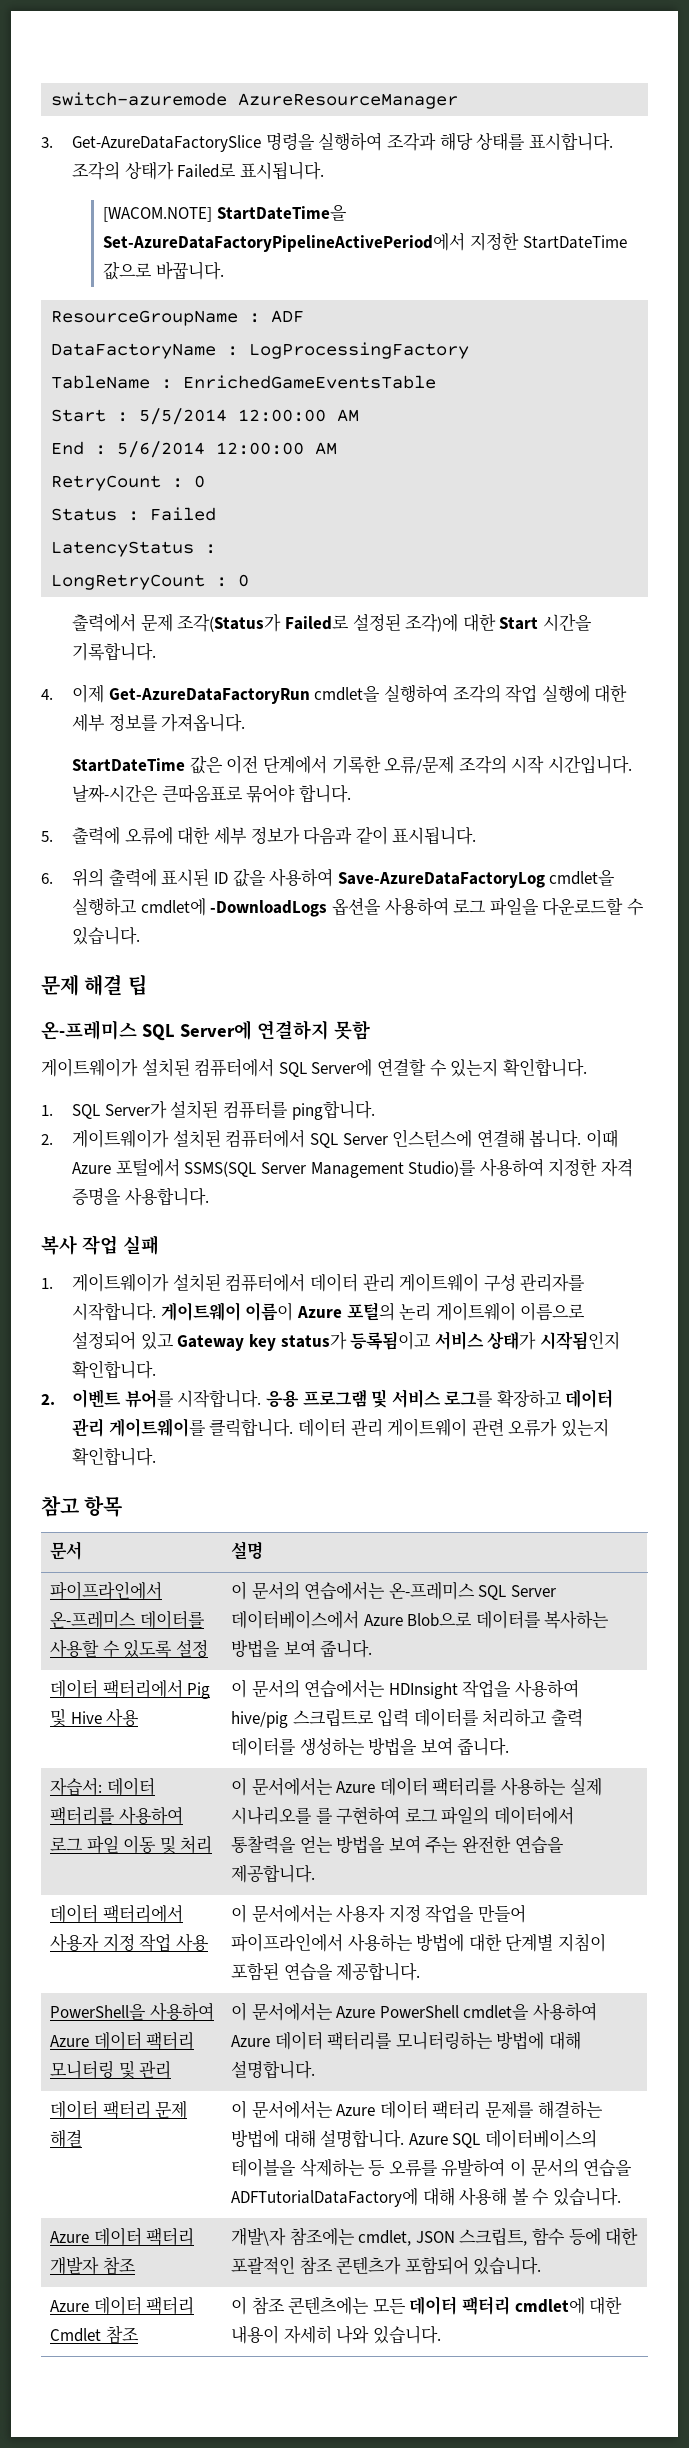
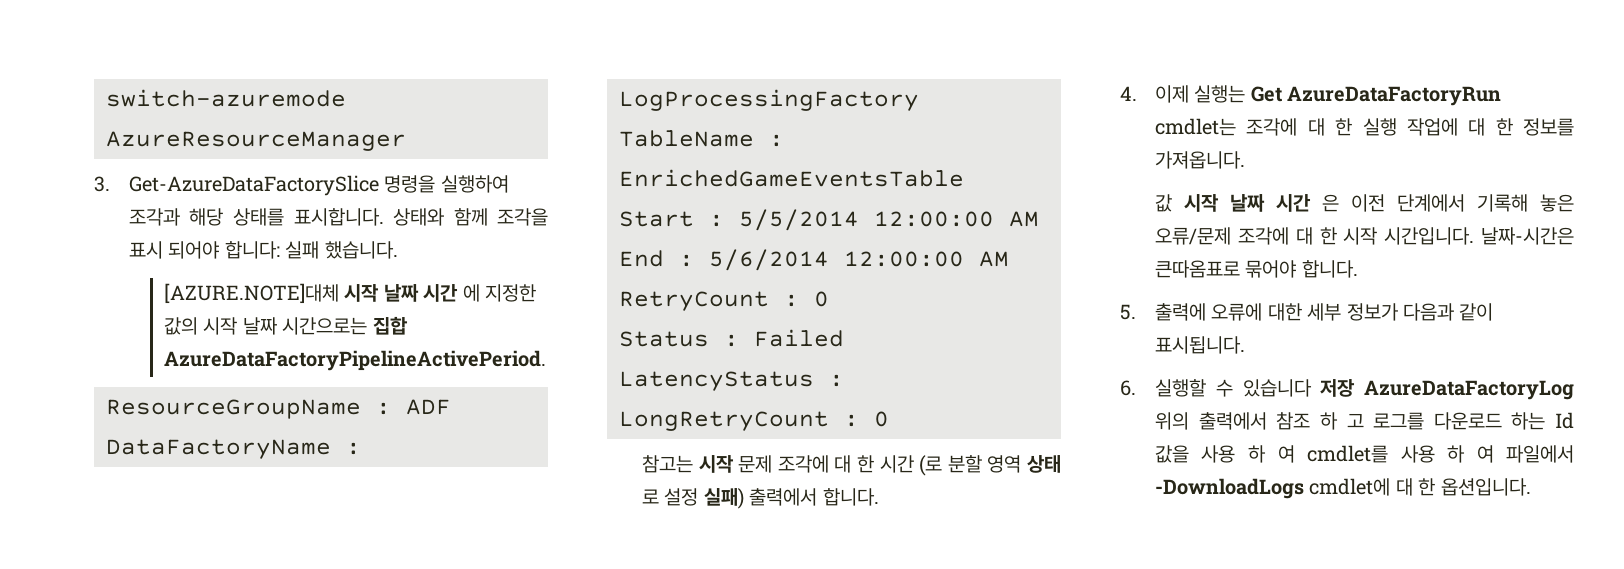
- 조각의 상태가 Failed로 표시됩니다.
- [WACOM.NOTE] StartDateTime을 Set-AzureDataFactoryPipelineActivePeriod에서 지정한 StartDateTime 값으로 바꿉니다.
+ 상태와 함께 조각을 표시 되어야 합니다: 실패 했습니다.
+ [AZURE.NOTE]대체 시작 날짜 시간 에 지정한 값의 시작 날짜 시간으로는 집합 AzureDataFactoryPipelineActivePeriod.
- 출력에서 문제 조각(Status가 Failed로 설정된 조각)에 대한 Start 시간을 기록합니다.
- 4. 이제 Get-AzureDataFactoryRun cmdlet을 실행하여 조각의 작업 실행에 대한 세부 정보를 가져옵니다.
- StartDateTime 값은 이전 단계에서 기록한 오류/문제 조각의 시작 시간입니다.
+ 참고는 시작 문제 조각에 대 한 시간 (로 분할 영역 상태 로 설정 실패) 출력에서 합니다.
+ 4. 이제 실행는 Get AzureDataFactoryRun cmdlet는 조각에 대 한 실행 작업에 대 한 정보를 가져옵니다.
+ 값 시작 날짜 시간 은 이전 단계에서 기록해 놓은 오류/문제 조각에 대 한 시작 시간입니다.
- 6. 위의 출력에 표시된 ID 값을 사용하여 Save-AzureDataFactoryLog cmdlet을 실행하고 cmdlet에 -DownloadLogs 옵션을 사용하여 로그 파일을 다운로드할 수 있습니다.
- 문제 해결 팁
- 온-프레미스 SQL Server에 연결하지 못함
- 게이트웨이가 설치된 컴퓨터에서 SQL Server에 연결할 수 있는지 확인합니다.
- 1. SQL Server가 설치된 컴퓨터를 ping합니다.
- 2. 게이트웨이가 설치된 컴퓨터에서 SQL Server 인스턴스에 연결해 봅니다. 이때 Azure 포털에서 SSMS(SQL Server Management Studio)를 사용하여 지정한 자격 증명을 사용합니다.
- 복사 작업 실패
- 1. 게이트웨이가 설치된 컴퓨터에서 데이터 관리 게이트웨이 구성 관리자를 시작합니다. 게이트웨이 이름이 Azure 포털의 논리 게이트웨이 이름으로 설정되어 있고 Gateway key status가 등록됨이고 서비스 상태가 시작됨인지 확인합니다.
- 2. 이벤트 뷰어를 시작합니다. 응용 프로그램 및 서비스 로그를 확장하고 데이터 관리 게이트웨이를 클릭합니다. 데이터 관리 게이트웨이 관련 오류가 있는지 확인합니다.
- 참고 항목
- 문서 | 설명
- 파이프라인에서 온-프레미스 데이터를 사용할 수 있도록 설정 | 이 문서의 연습에서는 온-프레미스 SQL Server 데이터베이스에서 Azure Blob으로 데이터를 복사하는 방법을 보여 줍니다.
- 데이터 팩터리에서 Pig 및 Hive 사용 | 이 문서의 연습에서는 HDInsight 작업을 사용하여 hive/pig 스크립트로 입력 데이터를 처리하고 출력 데이터를 생성하는 방법을 보여 줍니다.
- 자습서: 데이터 팩터리를 사용하여 로그 파일 이동 및 처리 | 이 문서에서는 Azure 데이터 팩터리를 사용하는 실제 시나리오를 를 구현하여 로그 파일의 데이터에서 통찰력을 얻는 방법을 보여 주는 완전한 연습을 제공합니다.
- 데이터 팩터리에서 사용자 지정 작업 사용 | 이 문서에서는 사용자 지정 작업을 만들어 파이프라인에서 사용하는 방법에 대한 단계별 지침이 포함된 연습을 제공합니다.
- PowerShell을 사용하여 Azure 데이터 팩터리 모니터링 및 관리 | 이 문서에서는 Azure PowerShell cmdlet을 사용하여 Azure 데이터 팩터리를 모니터링하는 방법에 대해 설명합니다.
- 데이터 팩터리 문제 해결 | 이 문서에서는 Azure 데이터 팩터리 문제를 해결하는 방법에 대해 설명합니다. Azure SQL 데이터베이스의 테이블을 삭제하는 등 오류를 유발하여 이 문서의 연습을 ADFTutorialDataFactory에 대해 사용해 볼 수 있습니다.
- Azure 데이터 팩터리 개발자 참조 | 개발\자 참조에는 cmdlet, JSON 스크립트, 함수 등에 대한 포괄적인 참조 콘텐츠가 포함되어 있습니다.
- Azure 데이터 팩터리 Cmdlet 참조 | 이 참조 콘텐츠에는 모든 데이터 팩터리 cmdlet에 대한 내용이 자세히 나와 있습니다.
+ 6. 실행할 수 있습니다 저장 AzureDataFactoryLog 위의 출력에서 참조 하 고 로그를 다운로드 하는 Id 값을 사용 하 여 cmdlet를 사용 하 여 파일에서 -DownloadLogs cmdlet에 대 한 옵션입니다.

